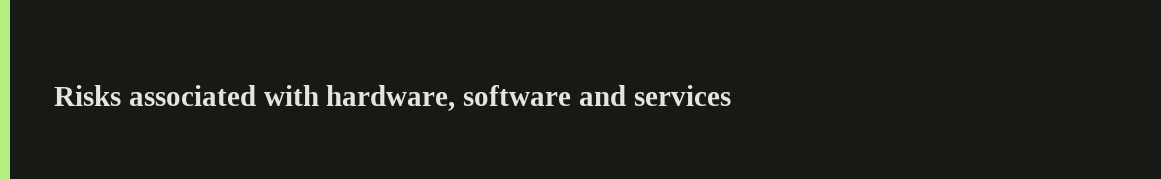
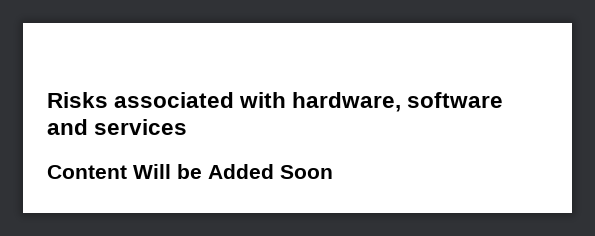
+ Content Will be Added Soon

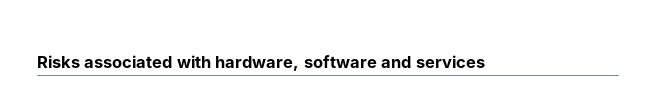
- Content Will be Added Soon

